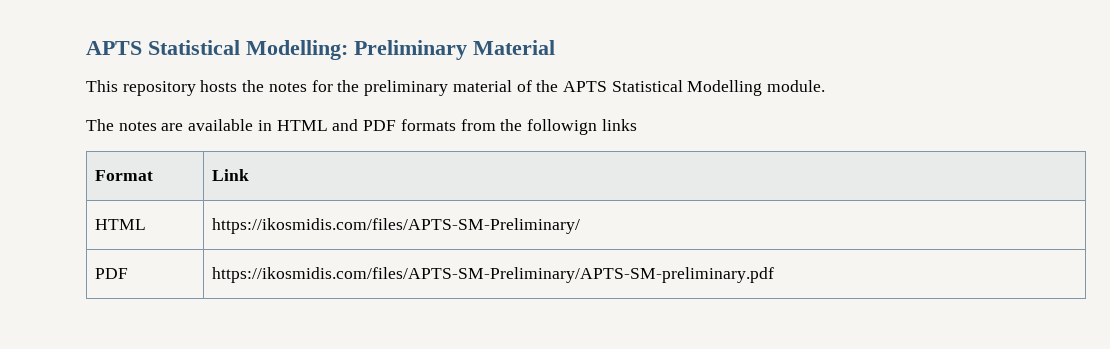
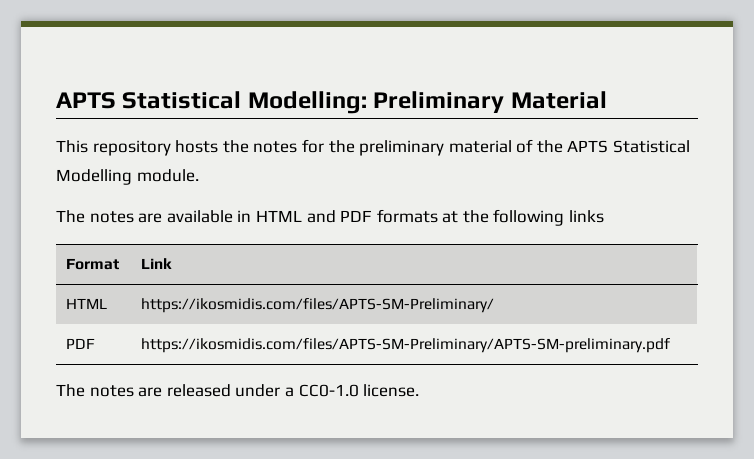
- The notes are available in HTML and PDF formats from the followign links
+ The notes are available in HTML and PDF formats at the following links
+ The notes are released under a CC0-1.0 license.

